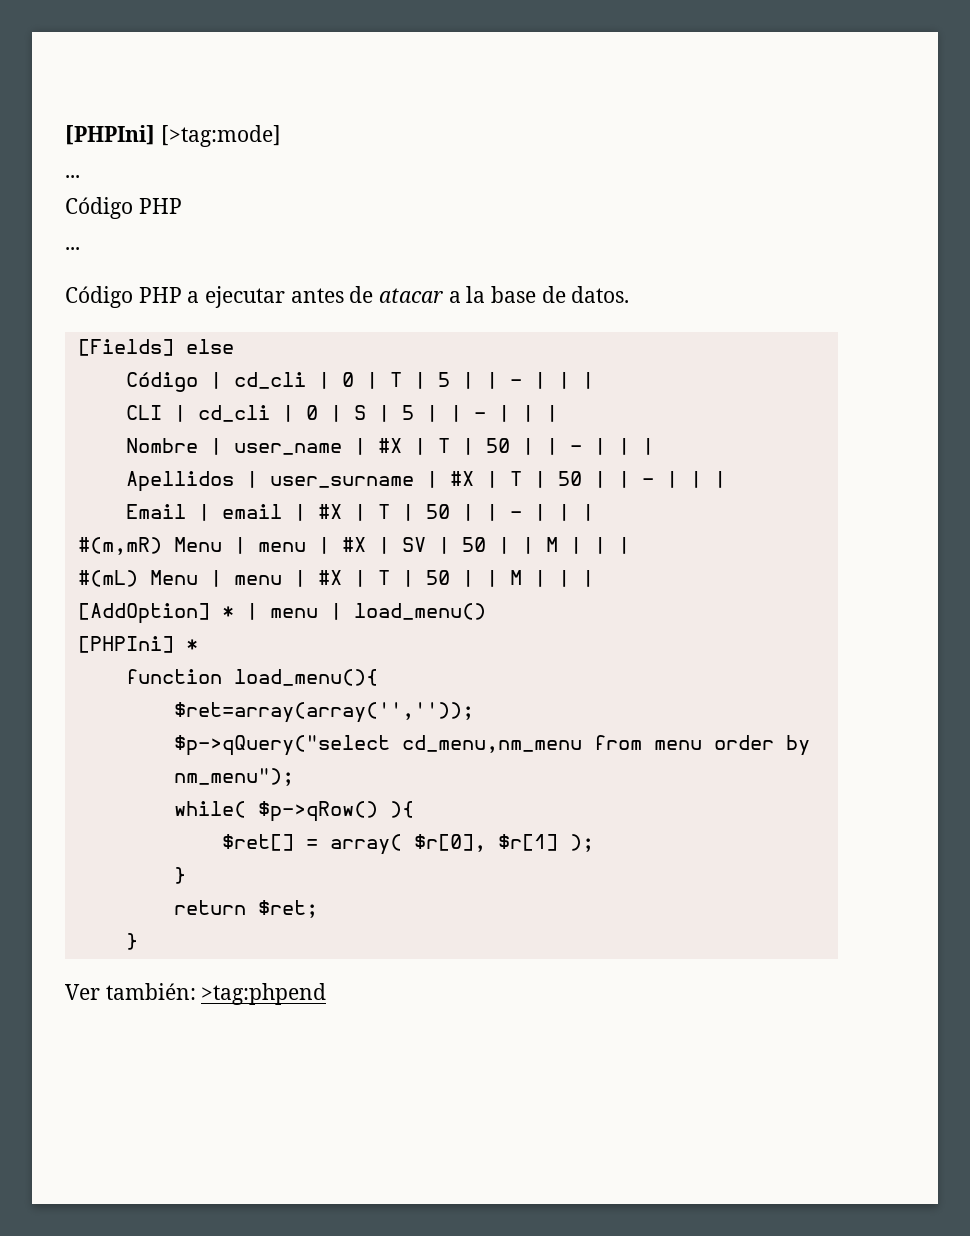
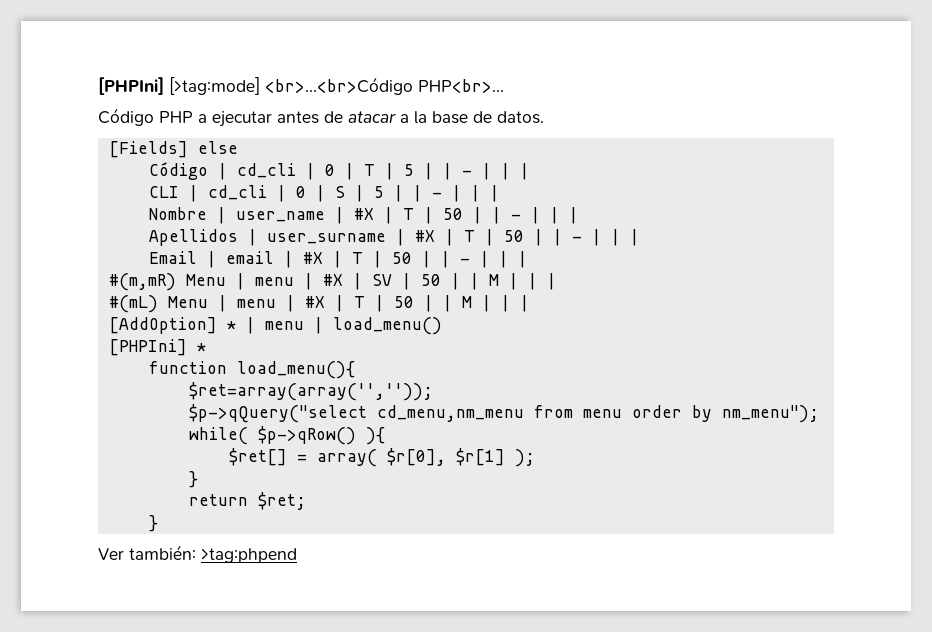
- [PHPIni] [>tag:mode]
- ...
- Código PHP
- ...
+ [PHPIni] [>tag:mode] <br>...<br>Código PHP<br>...

